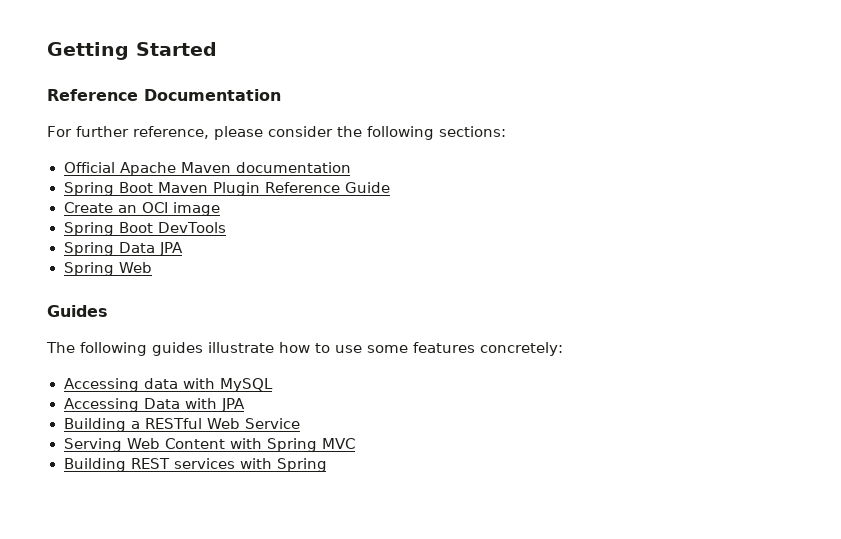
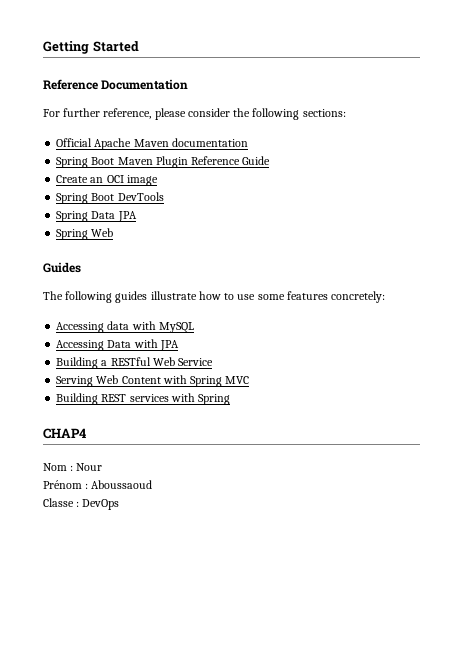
+ CHAP4
+ Nom : Nour
+ Prénom : Aboussaoud
+ Classe : DevOps

